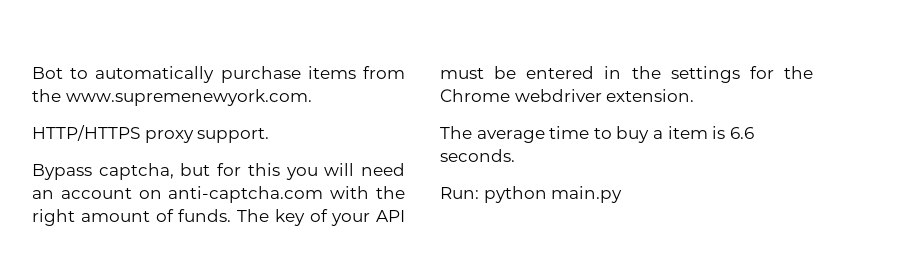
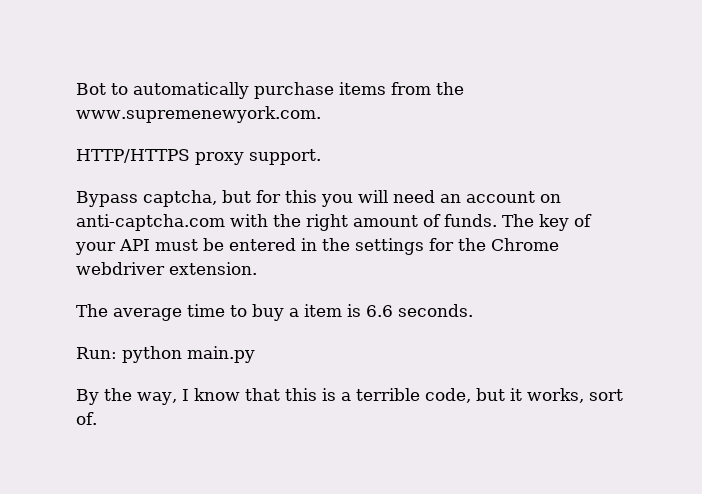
+ By the way, I know that this is a terrible code, but it works, sort of.

